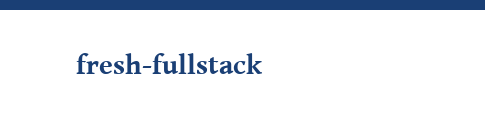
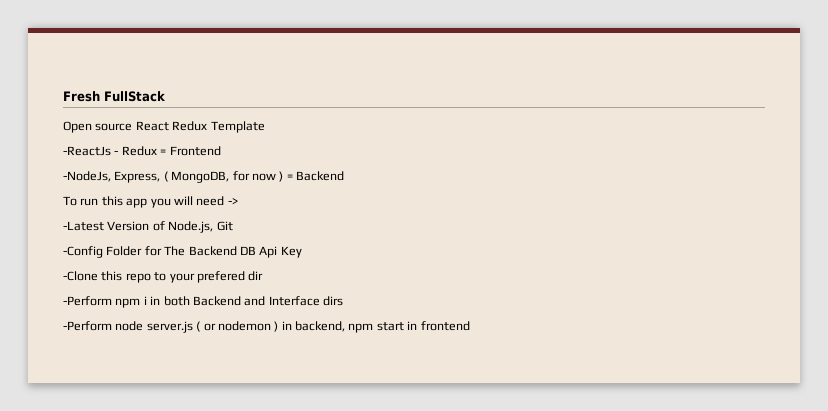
- fresh-fullstack
+ Fresh FullStack
+ Open source React Redux Template
+ -ReactJs - Redux = Frontend
+ -NodeJs, Express, ( MongoDB, for now ) = Backend
+ To run this app you will need ->
+ -Latest Version of Node.js, Git
+ -Config Folder for The Backend DB Api Key
+ -Clone this repo to your prefered dir
+ -Perform npm i in both Backend and Interface dirs
+ -Perform node server.js ( or nodemon ) in backend, npm start in frontend

